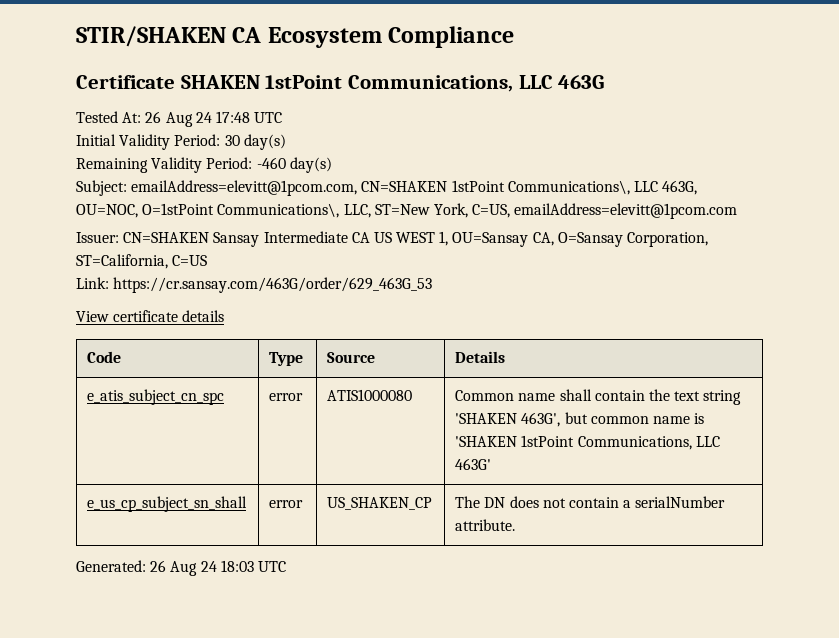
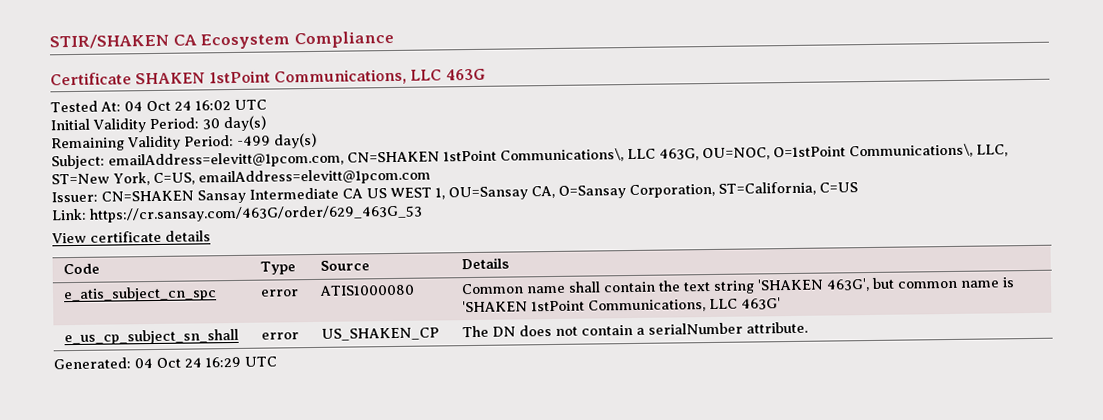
- Tested At: 26 Aug 24 17:48 UTC
+ Tested At: 04 Oct 24 16:02 UTC
- Remaining Validity Period: -460 day(s)
+ Remaining Validity Period: -499 day(s)
- Generated: 26 Aug 24 18:03 UTC
+ Generated: 04 Oct 24 16:29 UTC

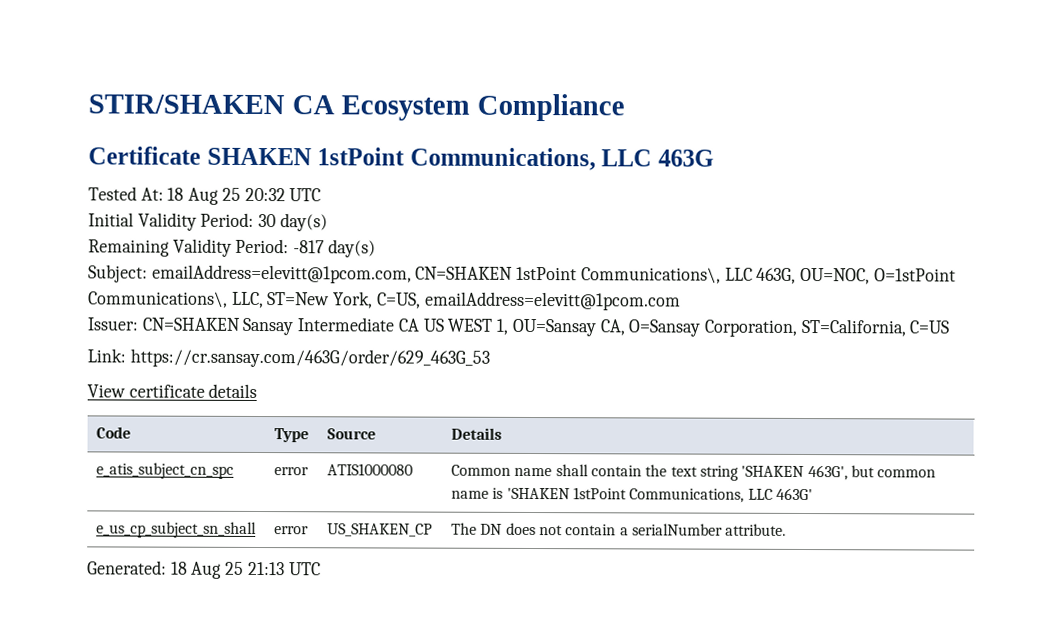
- Tested At: 04 Oct 24 16:02 UTC
+ Tested At: 18 Aug 25 20:32 UTC
- Remaining Validity Period: -499 day(s)
+ Remaining Validity Period: -817 day(s)
- Generated: 04 Oct 24 16:29 UTC
+ Generated: 18 Aug 25 21:13 UTC

